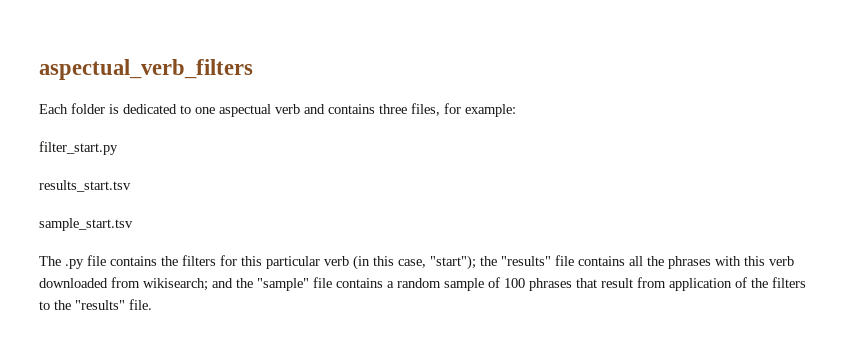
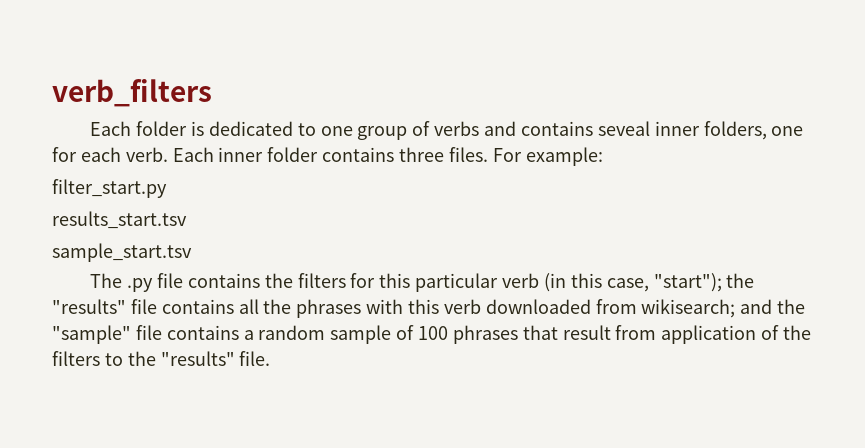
- aspectual_verb_filters
+ verb_filters
- Each folder is dedicated to one aspectual verb and contains three files, for example:
+ Each folder is dedicated to one group of verbs and contains seveal inner folders, one for each verb. Each inner folder contains three files. For example:

